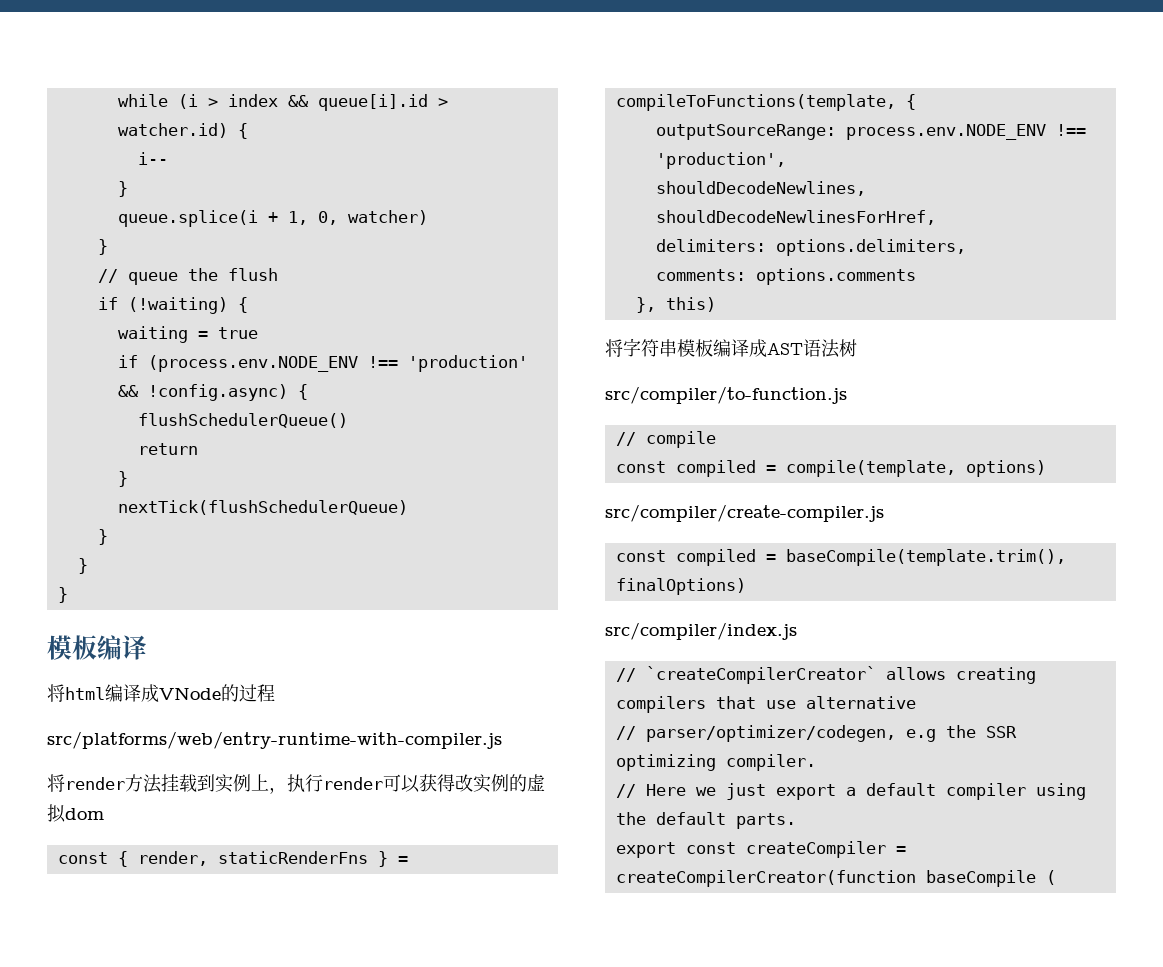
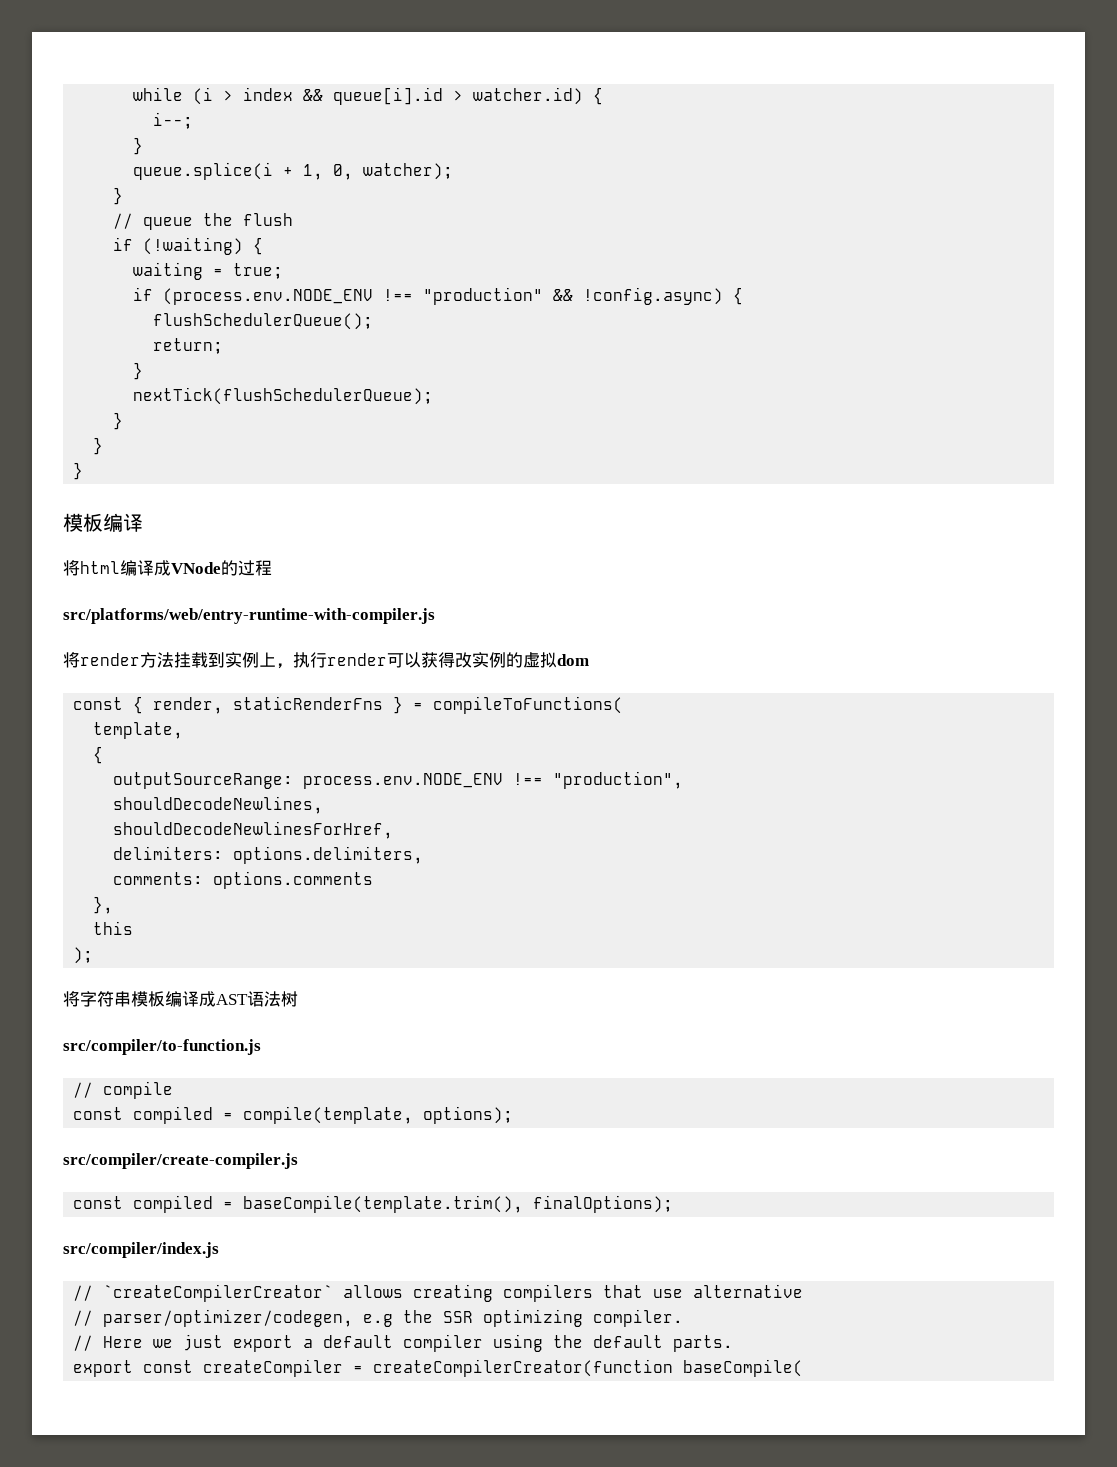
- i--
+ i--;
- queue.splice(i + 1, 0, watcher)
+ queue.splice(i + 1, 0, watcher);
- waiting = true
+ waiting = true;
- if (process.env.NODE_ENV !== 'production' && !config.async) {
+ if (process.env.NODE_ENV !== "production" && !config.async) {
- flushSchedulerQueue()
- return
+ flushSchedulerQueue();
+ return;
  }
- nextTick(flushSchedulerQueue)
+ nextTick(flushSchedulerQueue);
- const { render, staticRenderFns } = compileToFunctions(template, {
+ const { render, staticRenderFns } = compileToFunctions(
+ template,
+ {
- outputSourceRange: process.env.NODE_ENV !== 'production',
+ outputSourceRange: process.env.NODE_ENV !== "production",
- }, this)
+ },
+ this
+ );
- const compiled = compile(template, options)
+ const compiled = compile(template, options);
- const compiled = baseCompile(template.trim(), finalOptions)
+ const compiled = baseCompile(template.trim(), finalOptions);
- export const createCompiler = createCompilerCreator(function baseCompile (
+ export const createCompiler = createCompilerCreator(function baseCompile(

